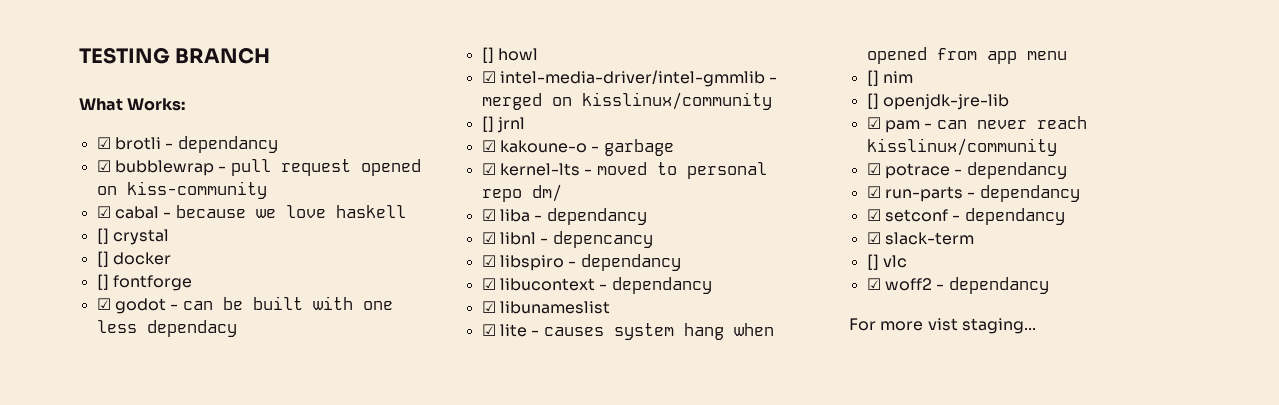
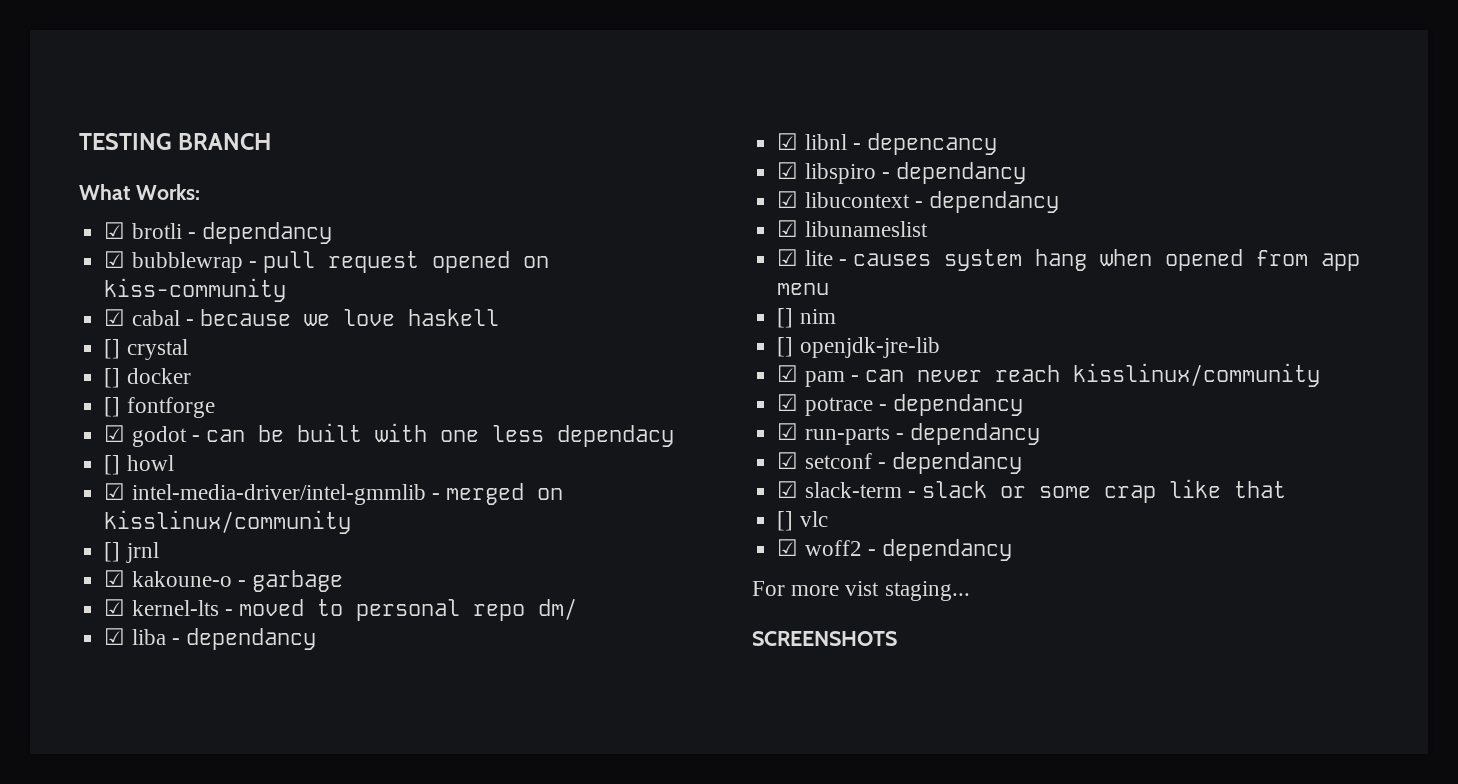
- ☑ slack-term
+ ☑ slack-term - slack or some crap like that
+ SCREENSHOTS

